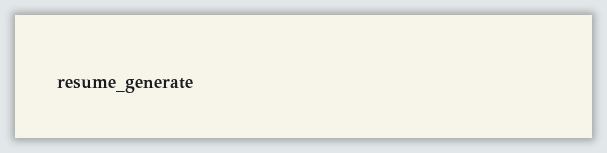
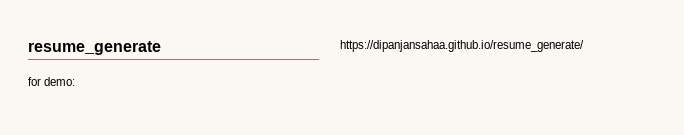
+ for demo: https://dipanjansahaa.github.io/resume_generate/

